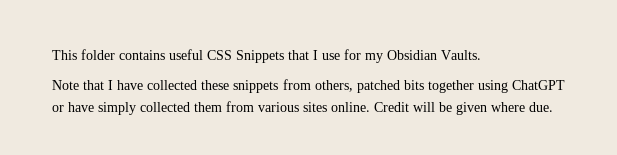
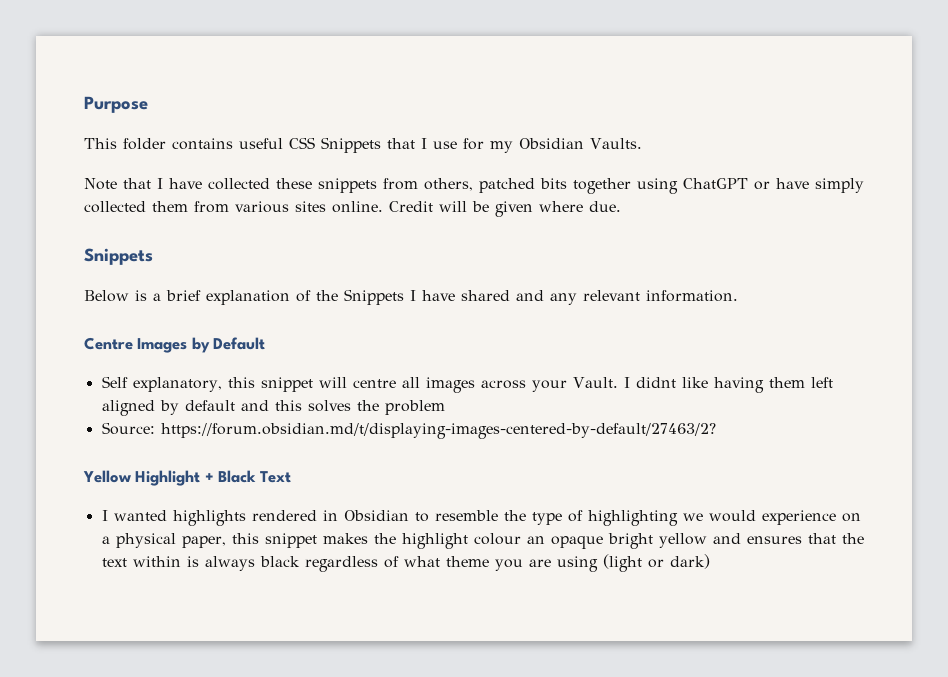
+ Purpose
  Credit will be given where due.
+ Snippets
+ Below is a brief explanation of the Snippets I have shared and any relevant information.
+ Centre Images by Default
+ Self explanatory, this snippet will centre all images across your Vault. I didnt like having them left aligned by default and this solves the problem
+ Source: https://forum.obsidian.md/t/displaying-images-centered-by-default/27463/2?
+ Yellow Highlight + Black Text
+ I wanted highlights rendered in Obsidian to resemble the type of highlighting we would experience on a physical paper, this snippet makes the highlight colour an opaque bright yellow and ensures that the text within is always black regardless of what theme you are using (light or dark)

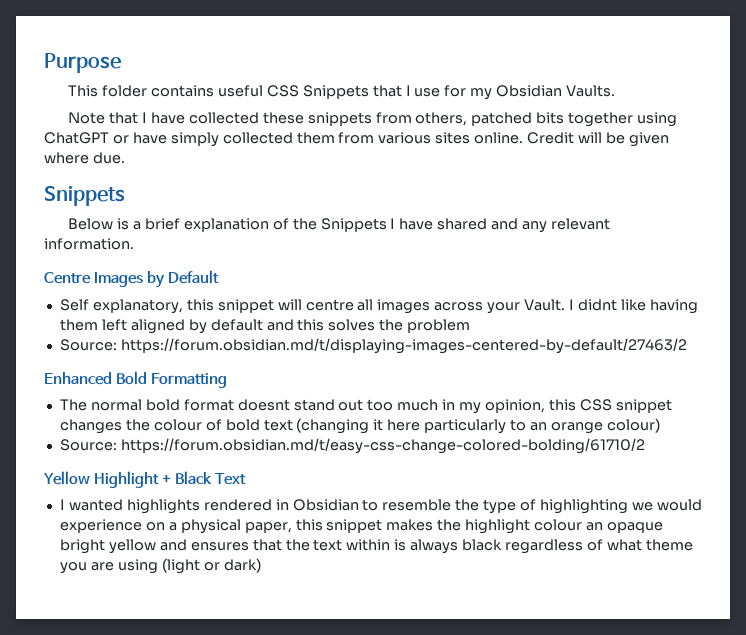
- Source: https://forum.obsidian.md/t/displaying-images-centered-by-default/27463/2?
+ Source: https://forum.obsidian.md/t/displaying-images-centered-by-default/27463/2
+ Enhanced Bold Formatting
+ The normal bold format doesnt stand out too much in my opinion, this CSS snippet changes the colour of bold text (changing it here particularly to an orange colour)
+ Source: https://forum.obsidian.md/t/easy-css-change-colored-bolding/61710/2

